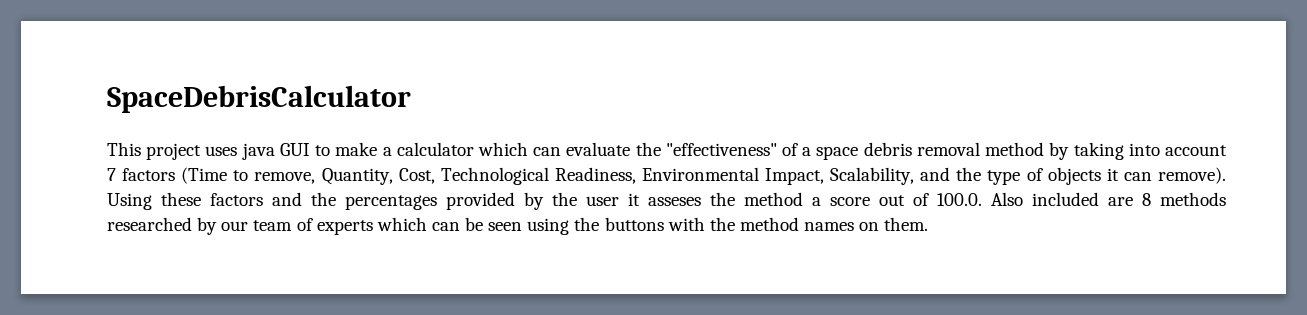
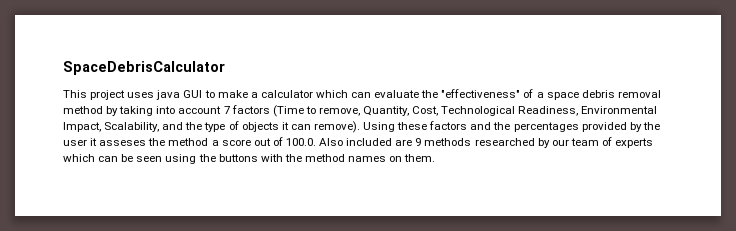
- Using these factors and the percentages provided by the user it asseses the method a score out of 100.0. Also included are 8 methods researched by our team of experts which can be seen using the buttons with the method names on them.
+ Using these factors and the percentages provided by the user it asseses the method a score out of 100.0. Also included are 9 methods researched by our team of experts which can be seen using the buttons with the method names on them.

